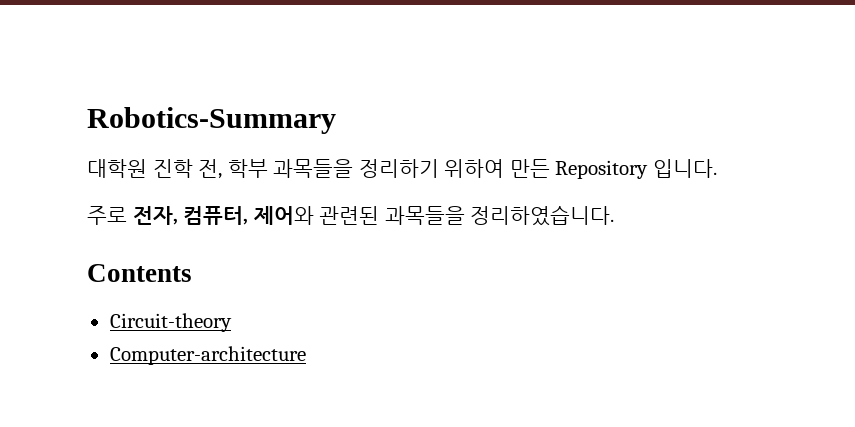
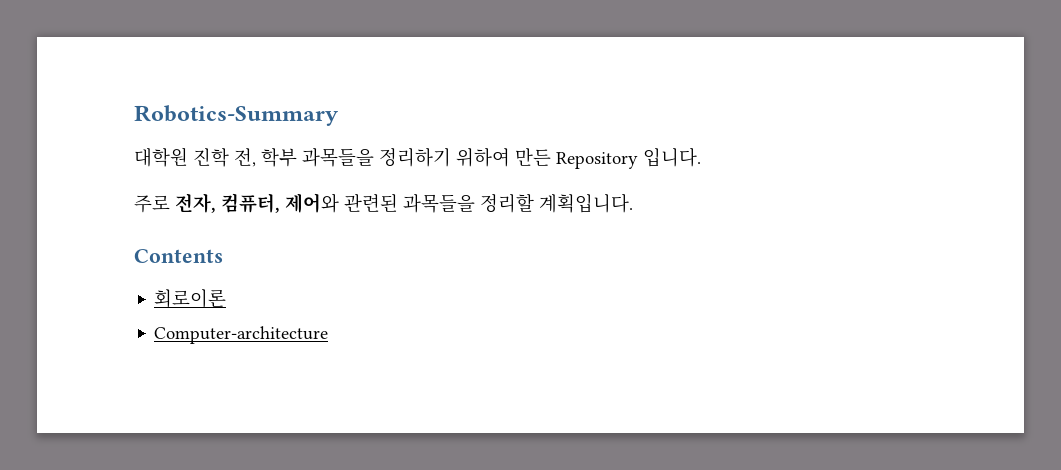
- 주로 전자, 컴퓨터, 제어와 관련된 과목들을 정리하였습니다.
+ 주로 전자, 컴퓨터, 제어와 관련된 과목들을 정리할 계획입니다.
- Circuit-theory
+ 회로이론

